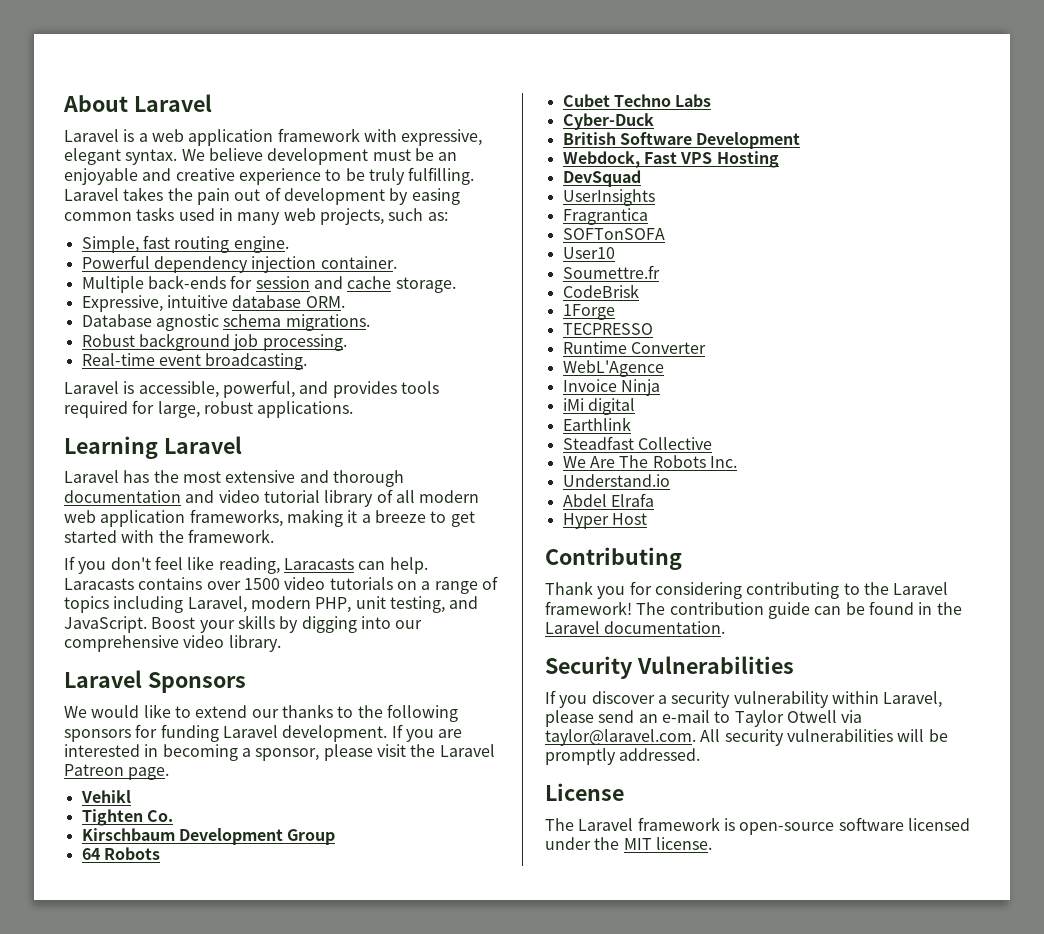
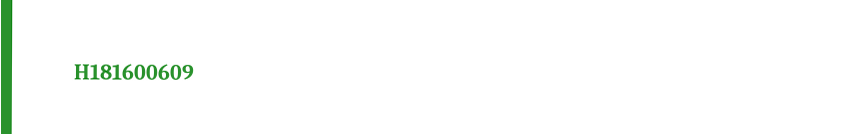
- About Laravel
- Laravel is a web application framework with expressive, elegant syntax. We believe development must be an enjoyable and creative experience to be truly fulfilling. Laravel takes the pain out of development by easing common tasks used in many web projects, such as:
- Simple, fast routing engine.
- Powerful dependency injection container.
- Multiple back-ends for session and cache storage.
- Expressive, intuitive database ORM.
- Database agnostic schema migrations.
- Robust background job processing.
- Real-time event broadcasting.
- Laravel is accessible, powerful, and provides tools required for large, robust applications.
- Learning Laravel
- Laravel has the most extensive and thorough documentation and video tutorial library of all modern web application frameworks, making it a breeze to get started with the framework.
- If you don't feel like reading, Laracasts can help. Laracasts contains over 1500 video tutorials on a range of topics including Laravel, modern PHP, unit testing, and JavaScript. Boost your skills by digging into our comprehensive video library.
- Laravel Sponsors
- We would like to extend our thanks to the following sponsors for funding Laravel development. If you are interested in becoming a sponsor, please visit the Laravel Patreon page.
- Vehikl
- Tighten Co.
- Kirschbaum Development Group
- 64 Robots
- Cubet Techno Labs
- Cyber-Duck
- British Software Development
- Webdock, Fast VPS Hosting
- DevSquad
- UserInsights
- Fragrantica
- SOFTonSOFA
- User10
- Soumettre.fr
- CodeBrisk
- 1Forge
- TECPRESSO
- Runtime Converter
- WebL'Agence
- Invoice Ninja
- iMi digital
- Earthlink
- Steadfast Collective
- We Are The Robots Inc.
- Understand.io
- Abdel Elrafa
- Hyper Host
- Contributing
- Thank you for considering contributing to the Laravel framework! The contribution guide can be found in the Laravel documentation.
- Security Vulnerabilities
- If you discover a security vulnerability within Laravel, please send an e-mail to Taylor Otwell via taylor@laravel.com. All security vulnerabilities will be promptly addressed.
- License
- The Laravel framework is open-source software licensed under the MIT license.
+ H181600609

